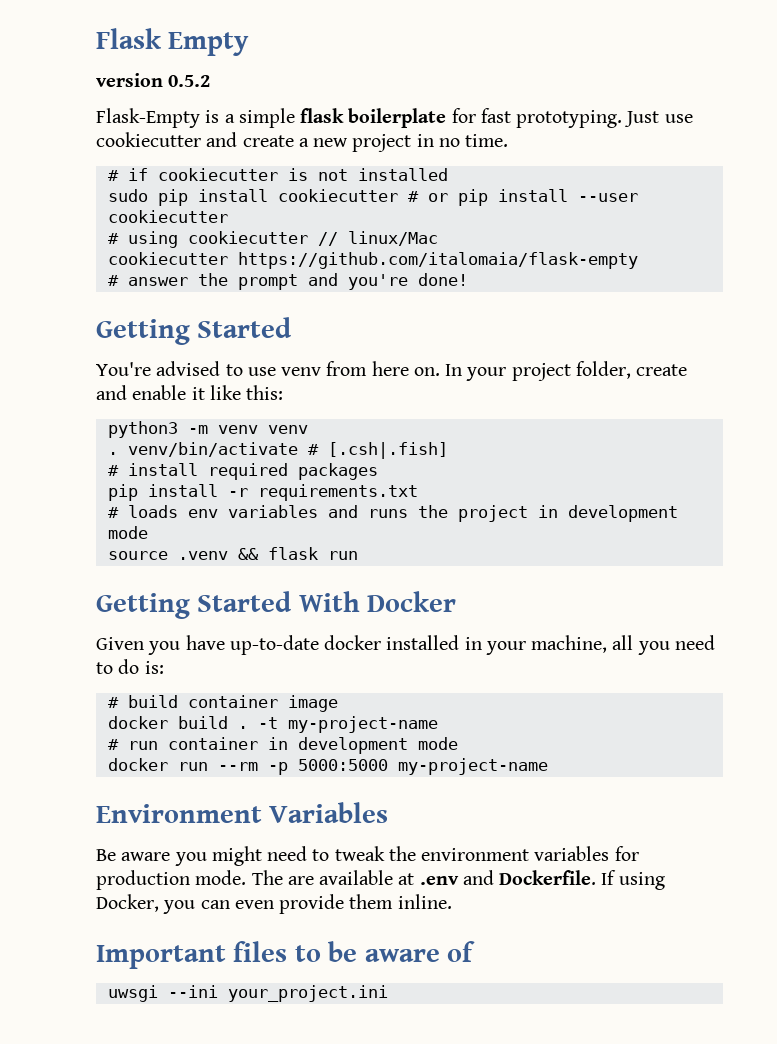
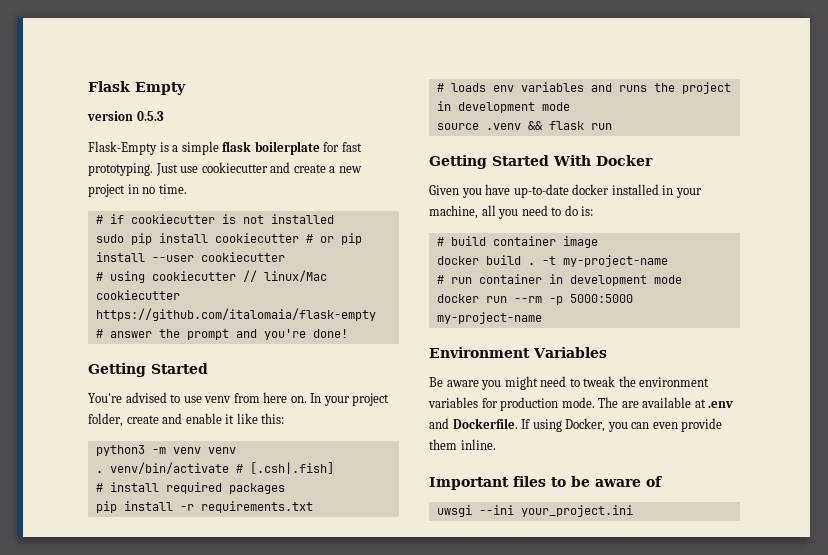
- version 0.5.2
+ version 0.5.3

